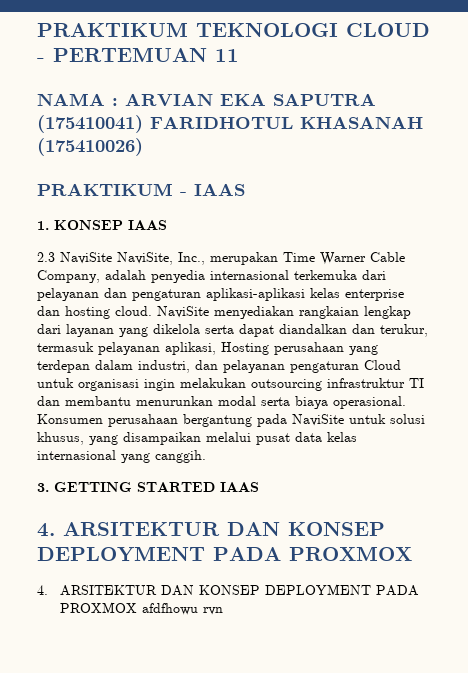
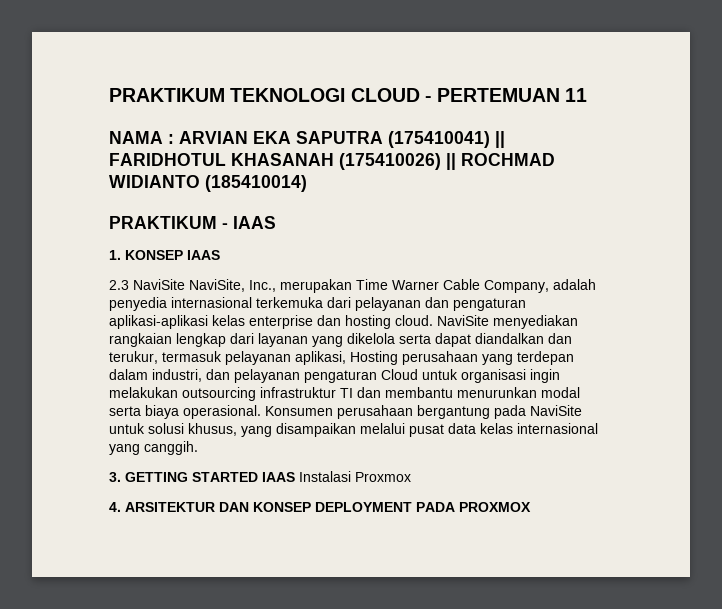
- NAMA : ARVIAN EKA SAPUTRA (175410041) FARIDHOTUL KHASANAH (175410026)
+ NAMA : ARVIAN EKA SAPUTRA (175410041) || FARIDHOTUL KHASANAH (175410026) || ROCHMAD WIDIANTO (185410014)
- 3. GETTING STARTED IAAS
+ 3. GETTING STARTED IAAS Instalasi Proxmox
  4. ARSITEKTUR DAN KONSEP DEPLOYMENT PADA PROXMOX
- 4. ARSITEKTUR DAN KONSEP DEPLOYMENT PADA PROXMOX afdfhowu rvn

